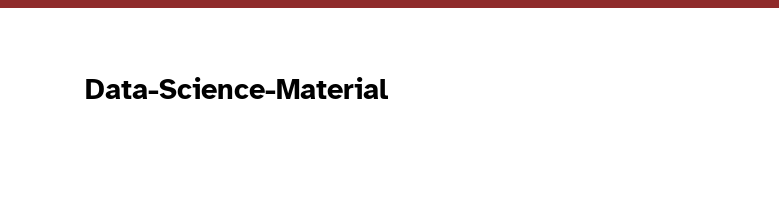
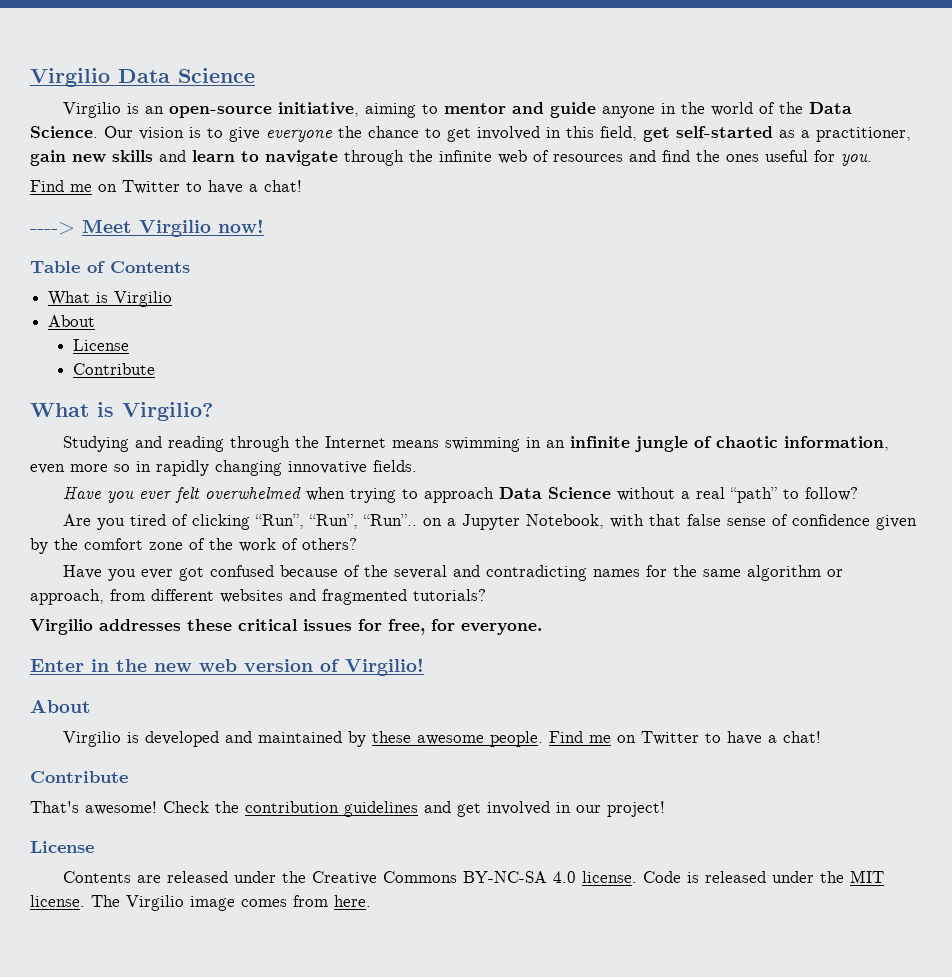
- Data-Science-Material
+ Virgilio Data Science
+ Virgilio is an open-source initiative, aiming to mentor and guide anyone in the world of the Data Science. Our vision is to give everyone the chance to get involved in this field, get self-started as a practitioner, gain new skills and learn to navigate through the infinite web of resources and find the ones useful for you.
+ Find me on Twitter to have a chat!
+ ----> Meet Virgilio now!
+ Table of Contents
+ What is Virgilio
+ About
+ License
+ Contribute
+ What is Virgilio?
+ Studying and reading through the Internet means swimming in an infinite jungle of chaotic information, even more so in rapidly changing innovative fields.
+ Have you ever felt overwhelmed when trying to approach Data Science without a real “path” to follow?
+ Are you tired of clicking “Run”, “Run”, “Run”.. on a Jupyter Notebook, with that false sense of confidence given by the comfort zone of the work of others?
+ Have you ever got confused because of the several and contradicting names for the same algorithm or approach, from different websites and fragmented tutorials?
+ Virgilio addresses these critical issues for free, for everyone.
+ Enter in the new web version of Virgilio!
+ About
+ Virgilio is developed and maintained by these awesome people. Find me on Twitter to have a chat!
+ Contribute
+ That's awesome! Check the contribution guidelines and get involved in our project!
+ License
+ Contents are released under the Creative Commons BY-NC-SA 4.0 license. Code is released under the MIT license. The Virgilio image comes from here.

